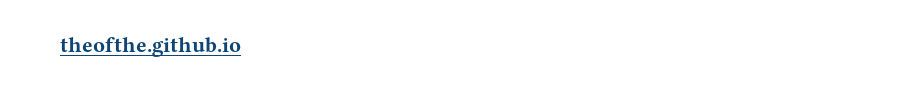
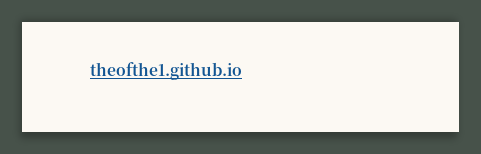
- theofthe.github.io
+ theofthe1.github.io

